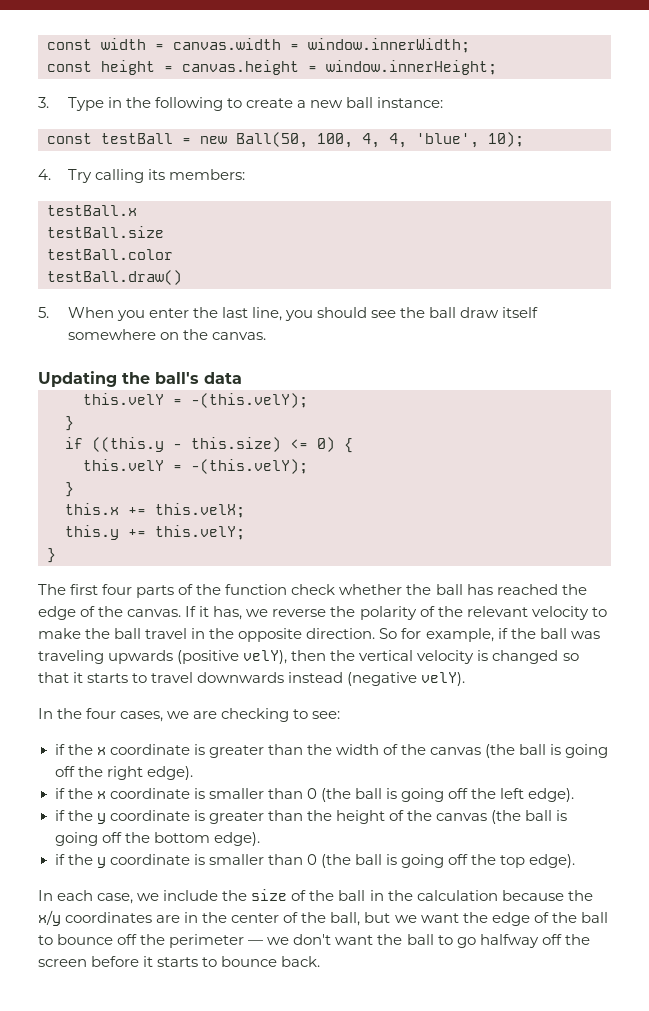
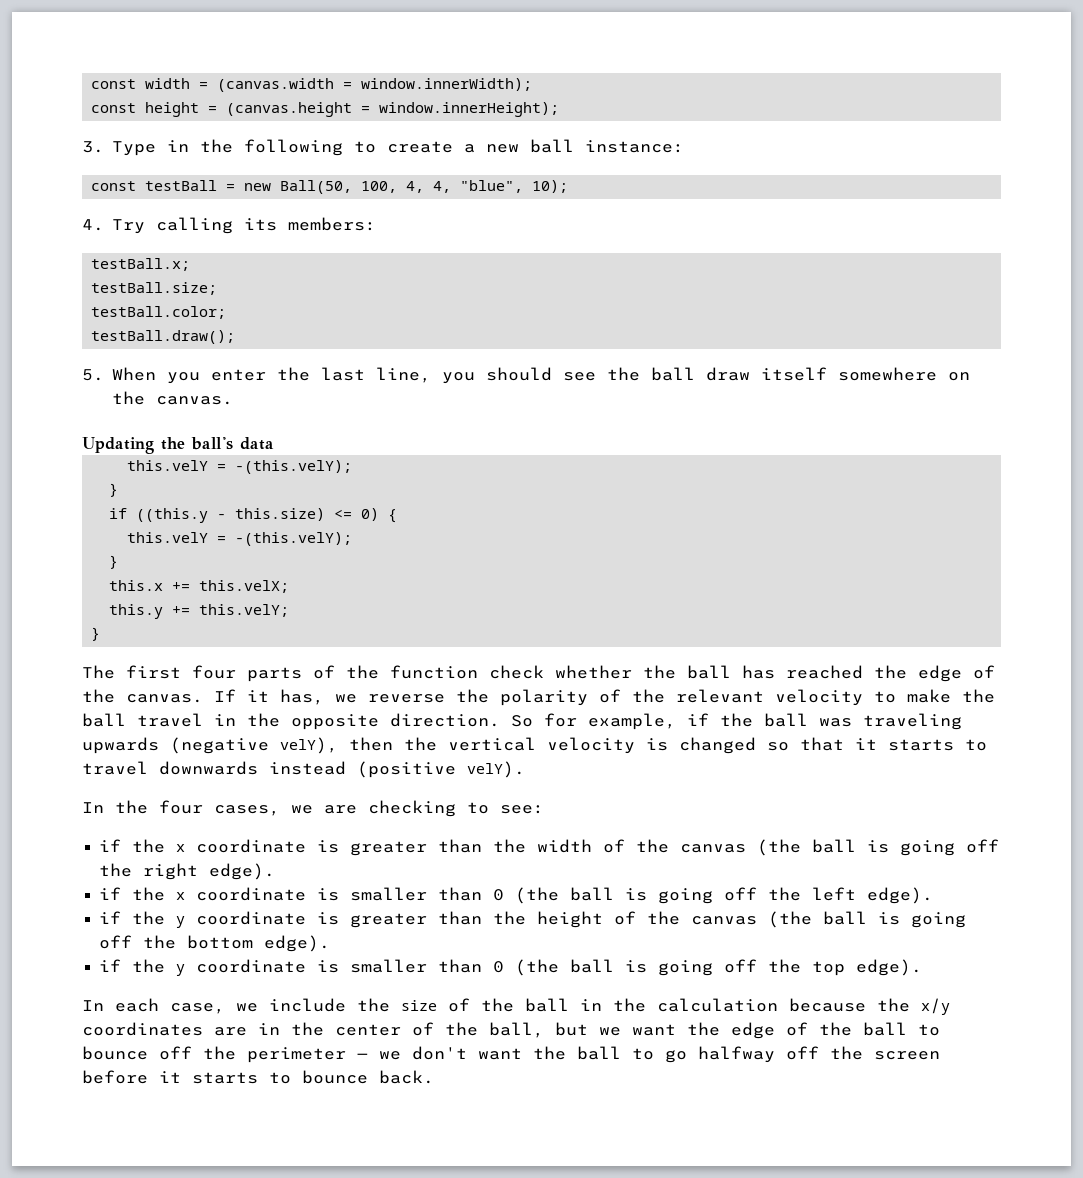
- const width = canvas.width = window.innerWidth;
+ const width = (canvas.width = window.innerWidth);
- const height = canvas.height = window.innerHeight;
+ const height = (canvas.height = window.innerHeight);
- const testBall = new Ball(50, 100, 4, 4, 'blue', 10);
+ const testBall = new Ball(50, 100, 4, 4, "blue", 10);
- testBall.x
- testBall.size
- testBall.color
- testBall.draw()
+ testBall.x;
+ testBall.size;
+ testBall.color;
+ testBall.draw();
- So for example, if the ball was traveling upwards (positive velY), then the vertical velocity is changed so that it starts to travel downwards instead (negative velY).
+ So for example, if the ball was traveling upwards (negative velY), then the vertical velocity is changed so that it starts to travel downwards instead (positive velY).

